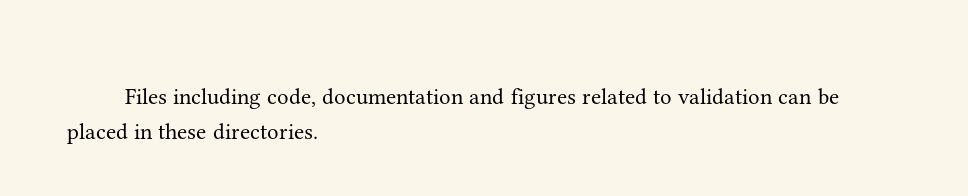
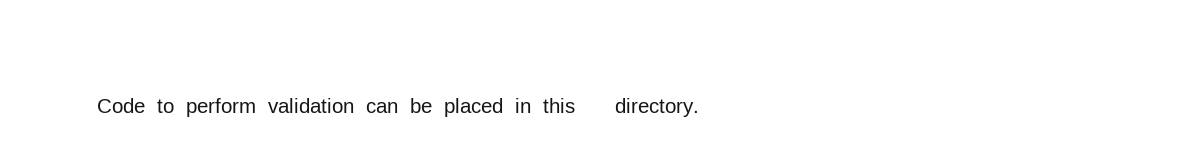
- Files including code, documentation and figures related to validation can be placed in these directories.
+ Code to perform validation can be placed in this directory.

